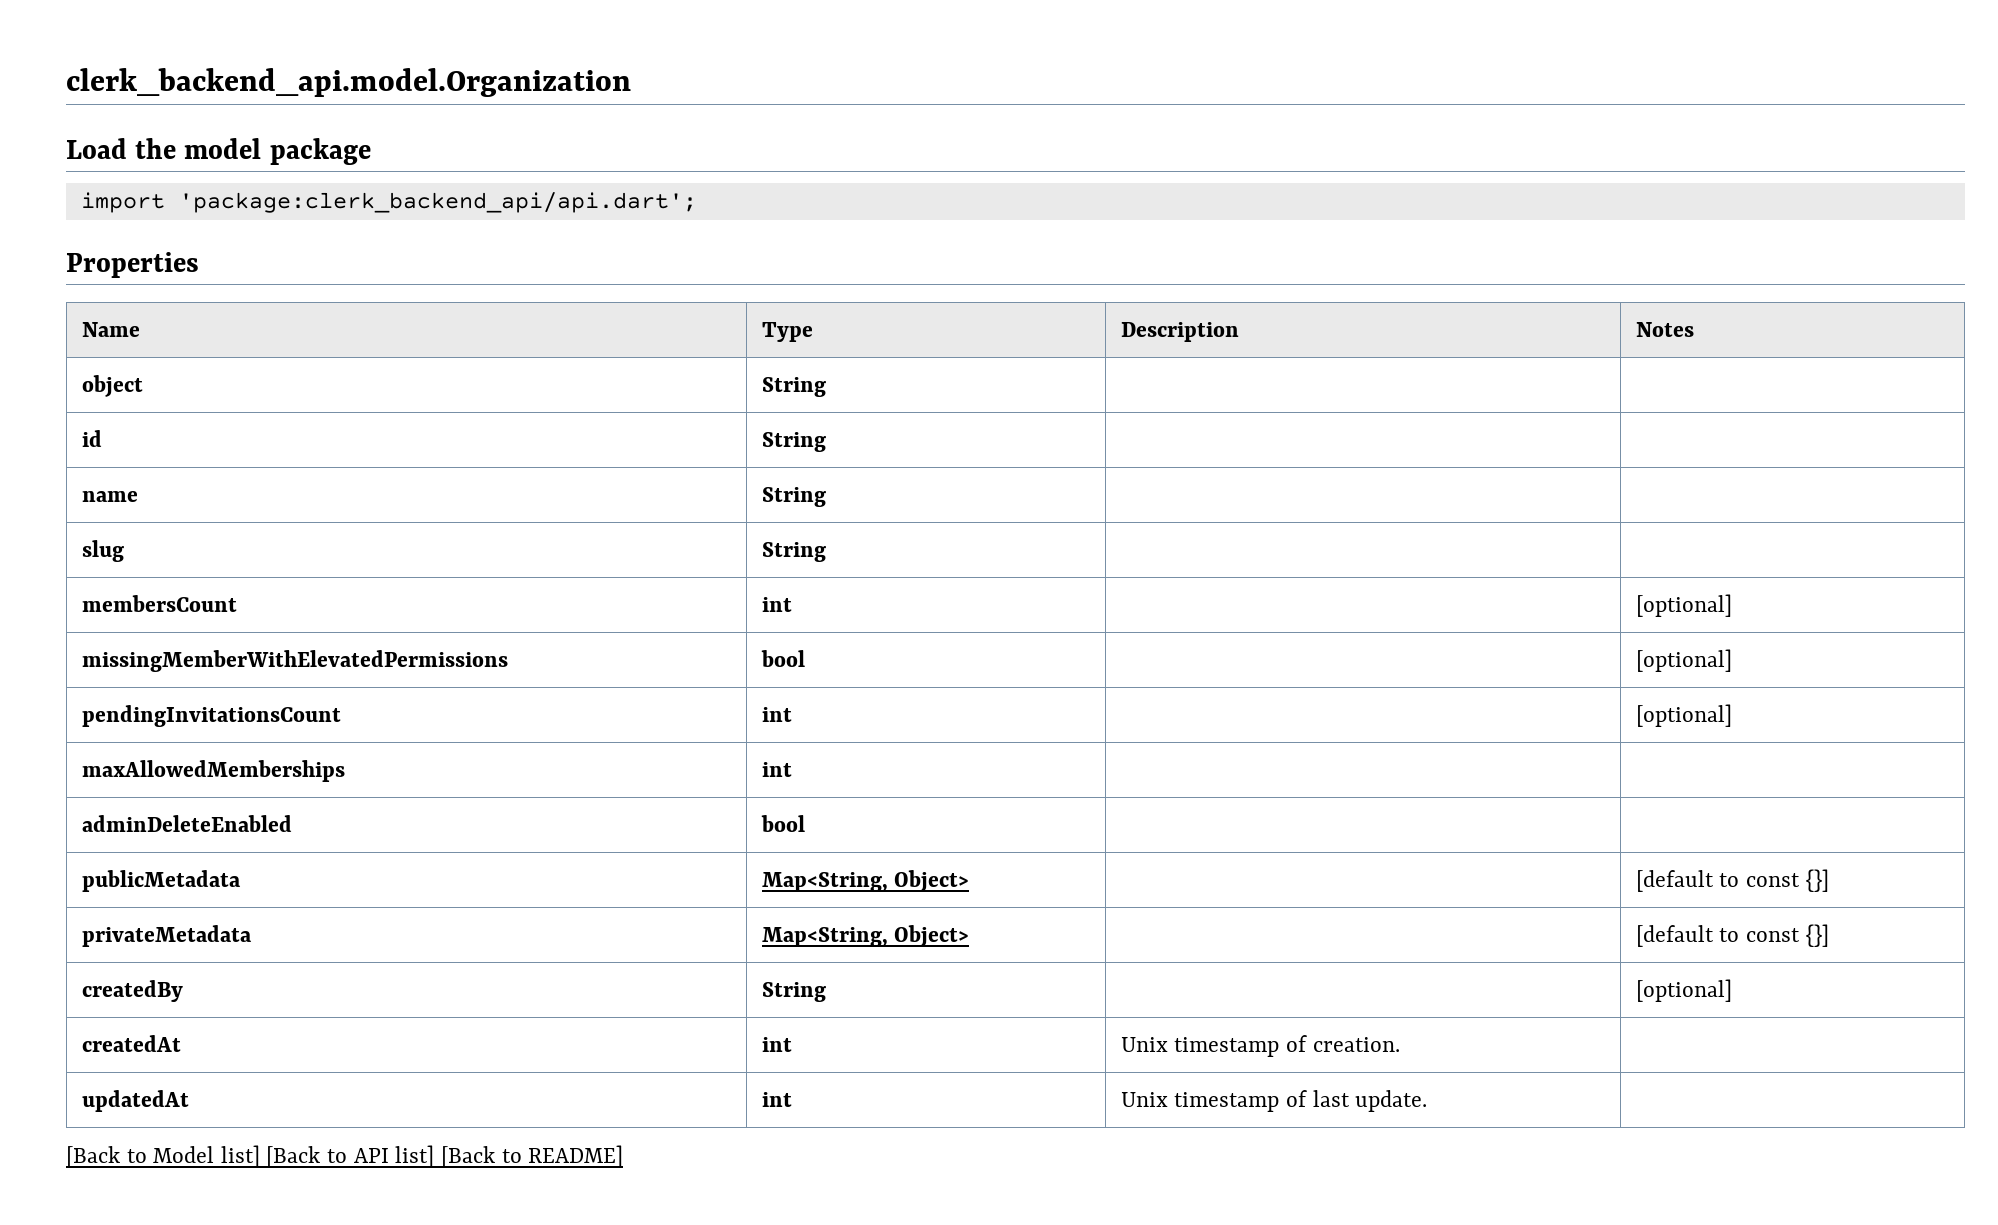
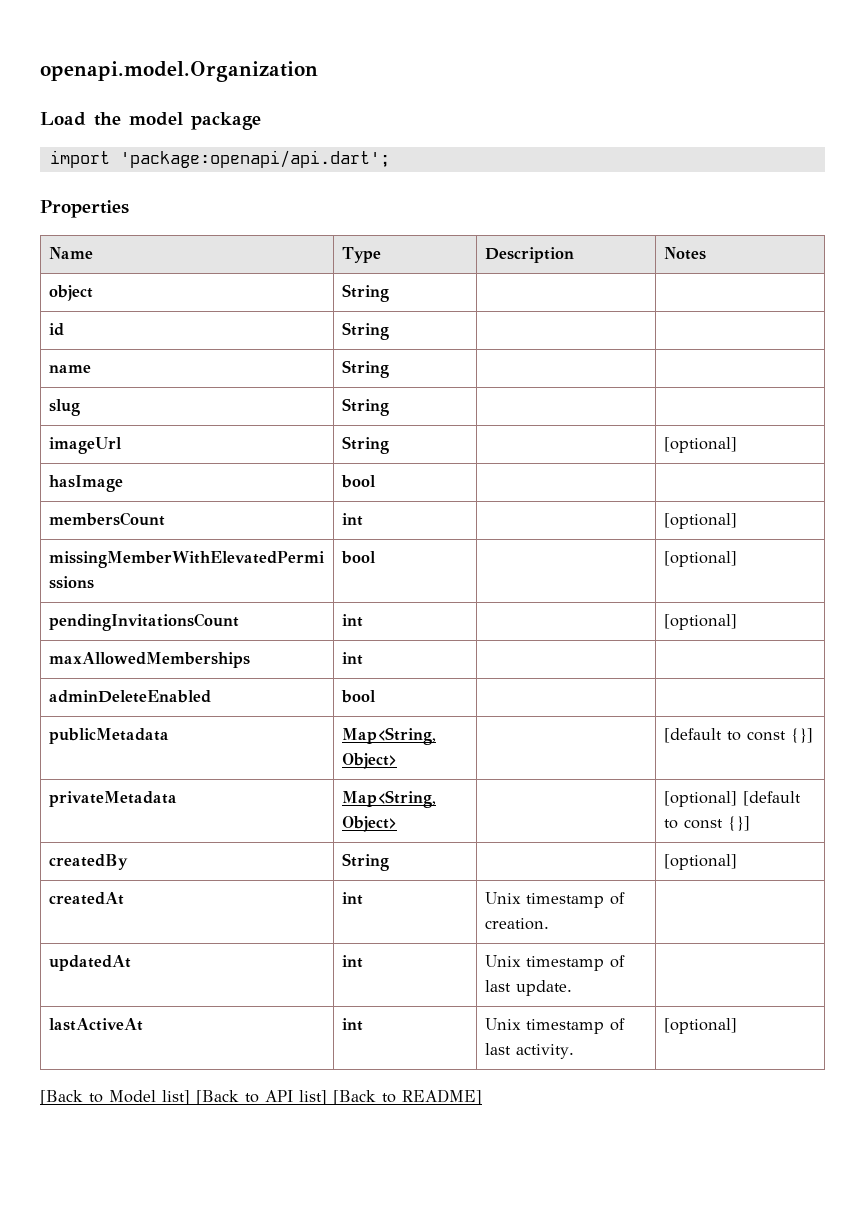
- clerk_backend_api.model.Organization
+ openapi.model.Organization
- import 'package:clerk_backend_api/api.dart';
+ import 'package:openapi/api.dart';
+ imageUrl | String | | [optional]
+ hasImage | bool | |
- privateMetadata | Map<String, Object> | | [default to const {}]
+ privateMetadata | Map<String, Object> | | [optional] [default to const {}]
+ lastActiveAt | int | Unix timestamp of last activity. | [optional]

